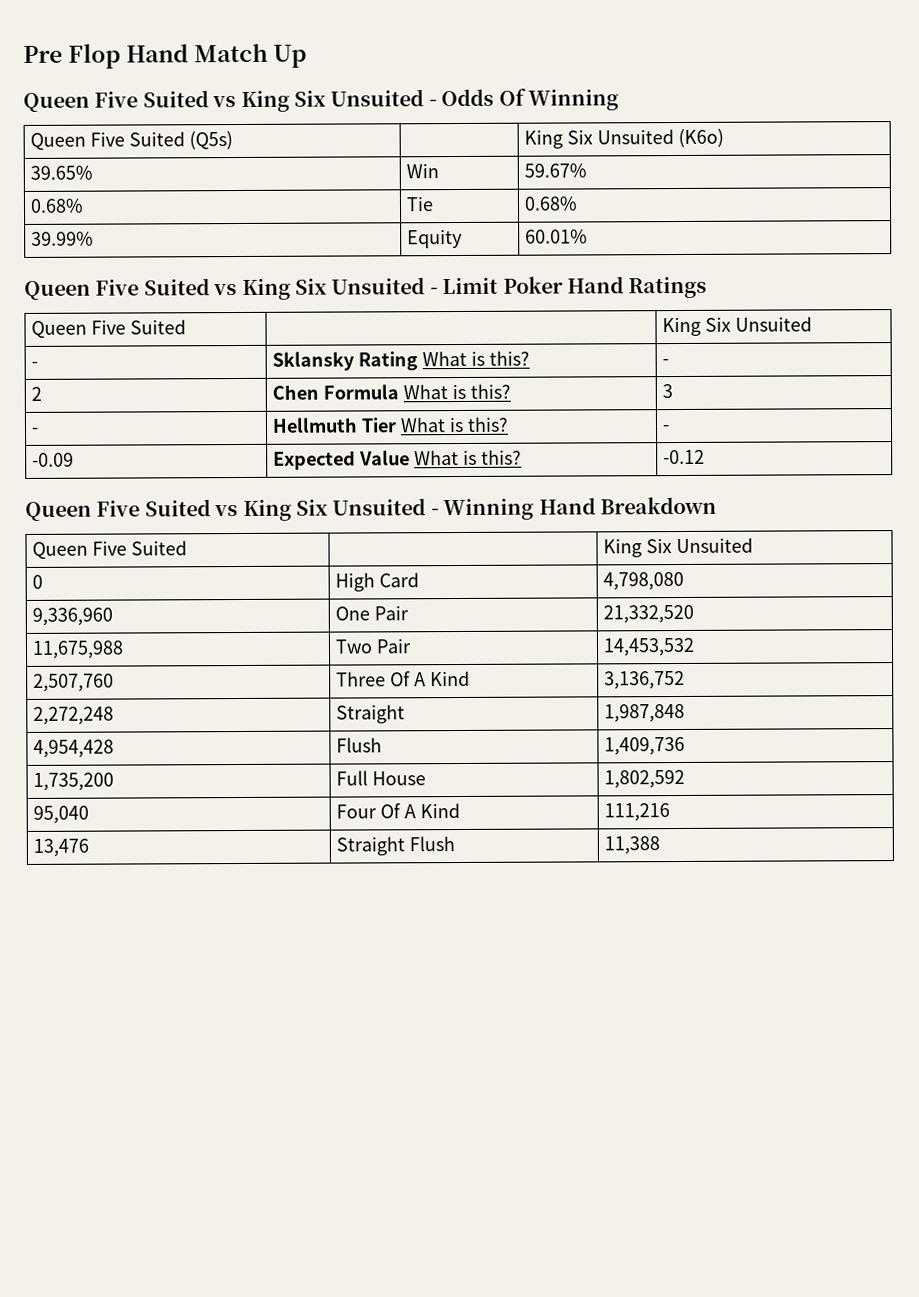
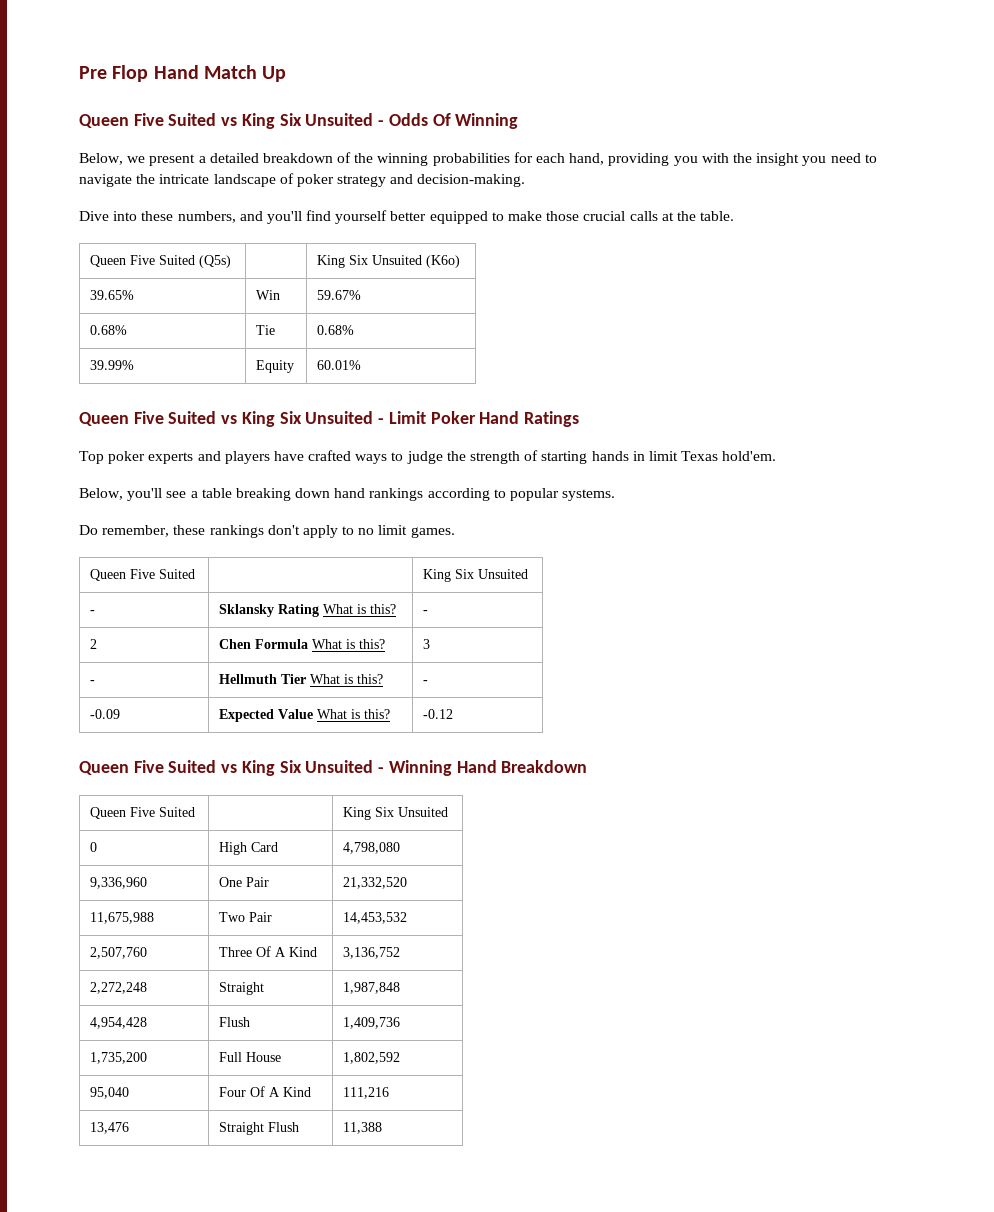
+ Below, we present a detailed breakdown of the winning probabilities for each hand, providing you with the insight you need to navigate the intricate landscape of poker strategy and decision-making.
+ Dive into these numbers, and you'll find yourself better equipped to make those crucial calls at the table.
+ Top poker experts and players have crafted ways to judge the strength of starting hands in limit Texas hold'em.
+ Below, you'll see a table breaking down hand rankings according to popular systems.
+ Do remember, these rankings don't apply to no limit games.

